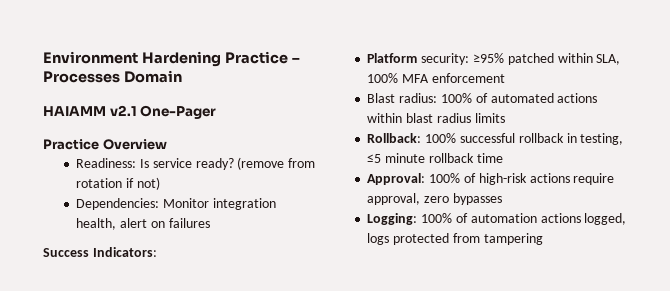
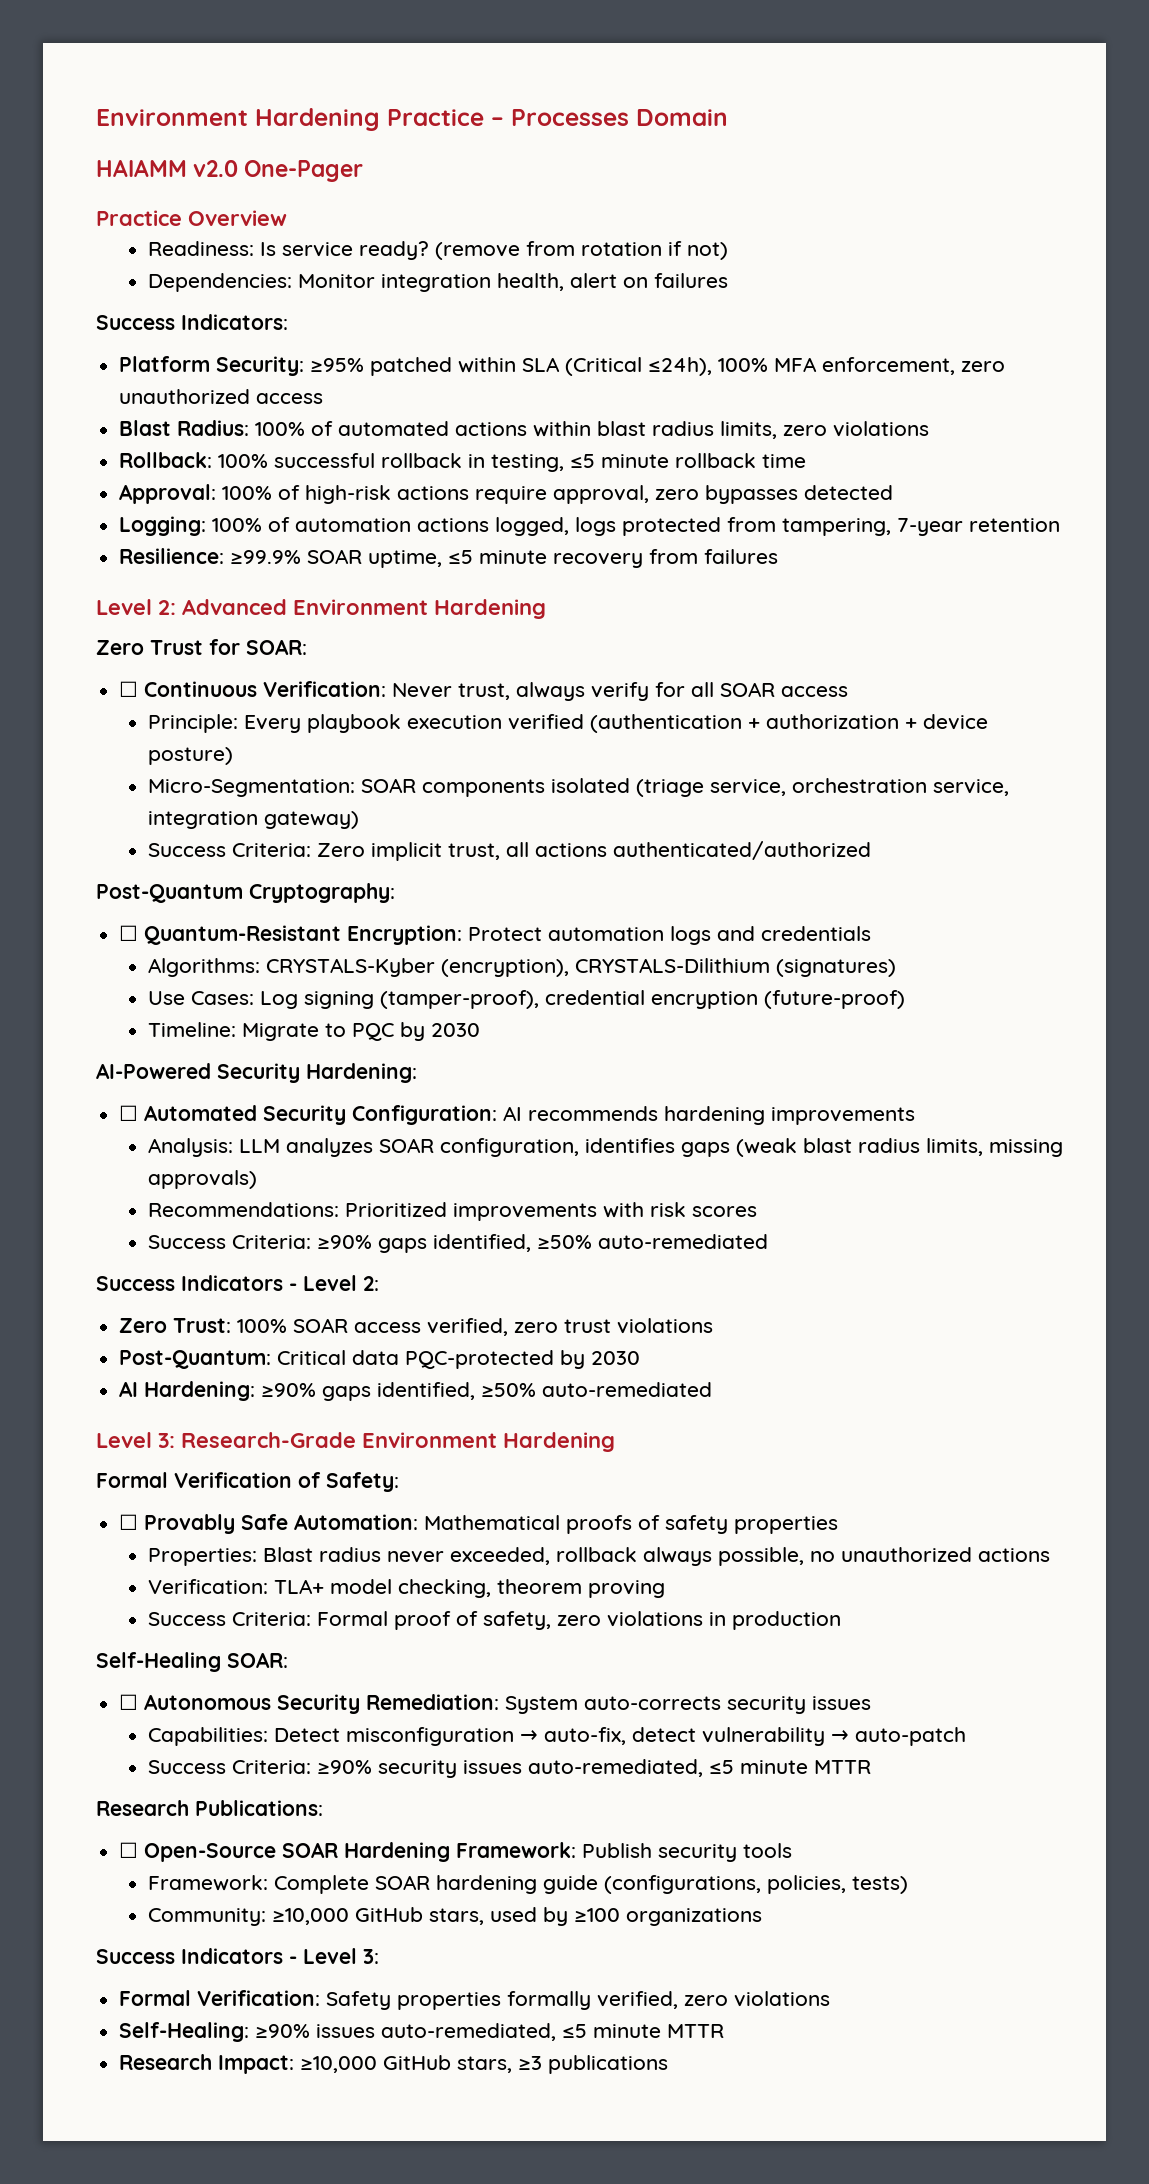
- HAIAMM v2.1 One-Pager
+ HAIAMM v2.0 One-Pager
- Platform security: ≥95% patched within SLA, 100% MFA enforcement
- Blast radius: 100% of automated actions within blast radius limits
+ Platform Security: ≥95% patched within SLA (Critical ≤24h), 100% MFA enforcement, zero unauthorized access
+ Blast Radius: 100% of automated actions within blast radius limits, zero violations
- Approval: 100% of high-risk actions require approval, zero bypasses
+ Approval: 100% of high-risk actions require approval, zero bypasses detected
- Logging: 100% of automation actions logged, logs protected from tampering
+ Logging: 100% of automation actions logged, logs protected from tampering, 7-year retention
+ Resilience: ≥99.9% SOAR uptime, ≤5 minute recovery from failures
+ Level 2: Advanced Environment Hardening
+ Zero Trust for SOAR:
+ ☐ Continuous Verification: Never trust, always verify for all SOAR access
+ Principle: Every playbook execution verified (authentication + authorization + device posture)
+ Micro-Segmentation: SOAR components isolated (triage service, orchestration service, integration gateway)
+ Success Criteria: Zero implicit trust, all actions authenticated/authorized
+ Post-Quantum Cryptography:
+ ☐ Quantum-Resistant Encryption: Protect automation logs and credentials
+ Algorithms: CRYSTALS-Kyber (encryption), CRYSTALS-Dilithium (signatures)
+ Use Cases: Log signing (tamper-proof), credential encryption (future-proof)
+ Timeline: Migrate to PQC by 2030
+ AI-Powered Security Hardening:
+ ☐ Automated Security Configuration: AI recommends hardening improvements
+ Analysis: LLM analyzes SOAR configuration, identifies gaps (weak blast radius limits, missing approvals)
+ Recommendations: Prioritized improvements with risk scores
+ Success Criteria: ≥90% gaps identified, ≥50% auto-remediated
+ Success Indicators - Level 2:
+ Zero Trust: 100% SOAR access verified, zero trust violations
+ Post-Quantum: Critical data PQC-protected by 2030
+ AI Hardening: ≥90% gaps identified, ≥50% auto-remediated
+ Level 3: Research-Grade Environment Hardening
+ Formal Verification of Safety:
+ ☐ Provably Safe Automation: Mathematical proofs of safety properties
+ Properties: Blast radius never exceeded, rollback always possible, no unauthorized actions
+ Verification: TLA+ model checking, theorem proving
+ Success Criteria: Formal proof of safety, zero violations in production
+ Self-Healing SOAR:
+ ☐ Autonomous Security Remediation: System auto-corrects security issues
+ Capabilities: Detect misconfiguration → auto-fix, detect vulnerability → auto-patch
+ Success Criteria: ≥90% security issues auto-remediated, ≤5 minute MTTR
+ Research Publications:
+ ☐ Open-Source SOAR Hardening Framework: Publish security tools
+ Framework: Complete SOAR hardening guide (configurations, policies, tests)
+ Community: ≥10,000 GitHub stars, used by ≥100 organizations
+ Success Indicators - Level 3:
+ Formal Verification: Safety properties formally verified, zero violations
+ Self-Healing: ≥90% issues auto-remediated, ≤5 minute MTTR
+ Research Impact: ≥10,000 GitHub stars, ≥3 publications

